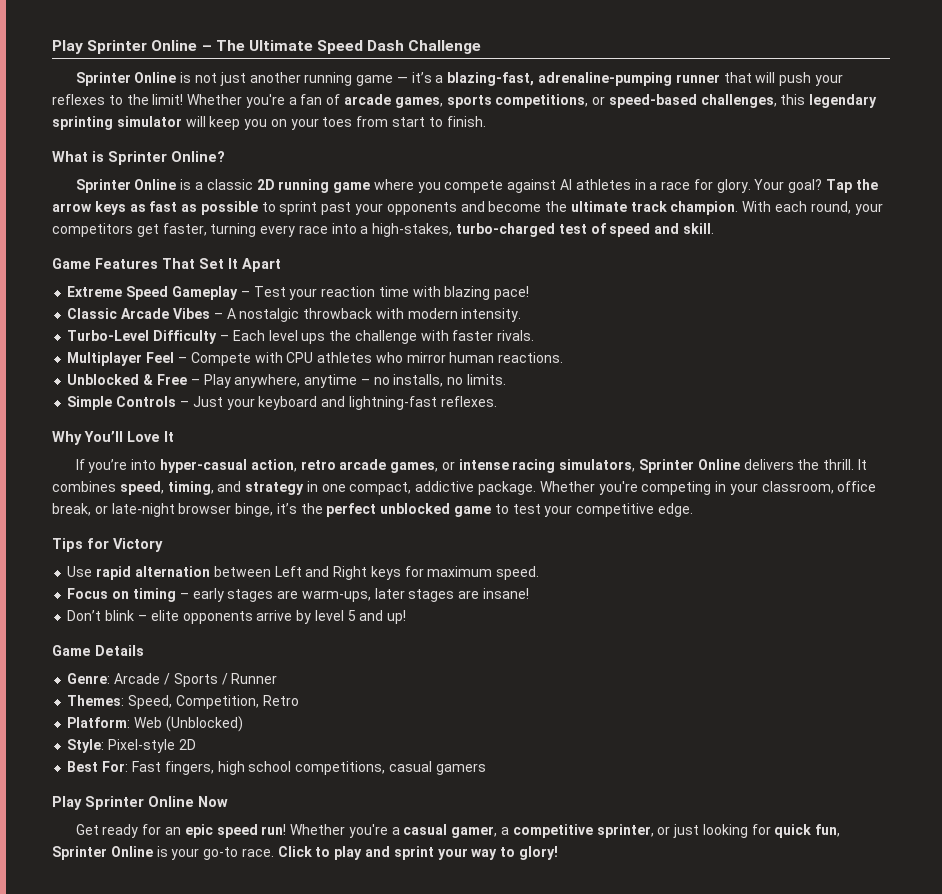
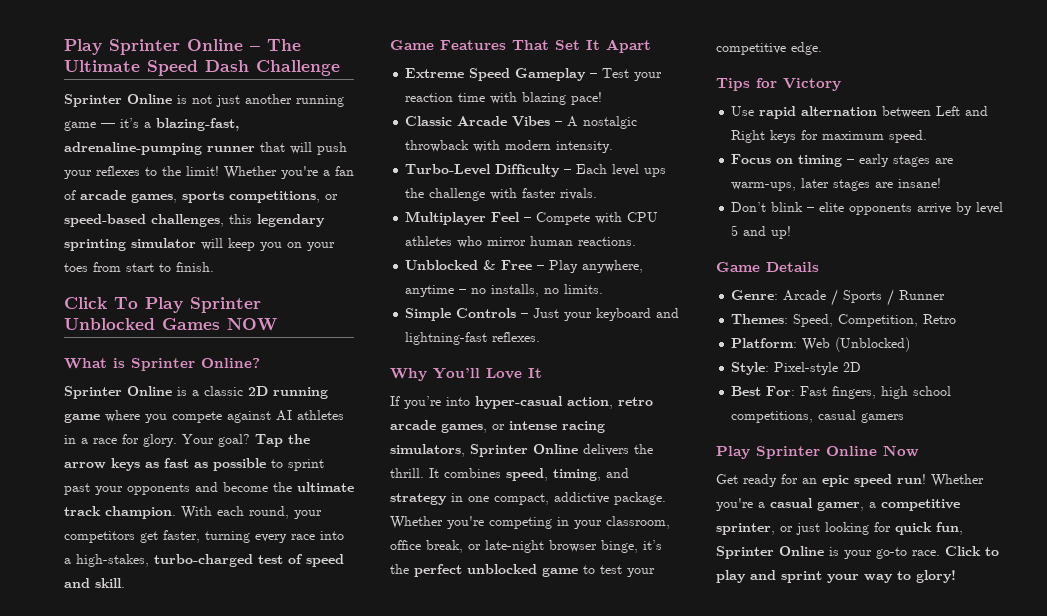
+ Click To Play Sprinter Unblocked Games NOW

